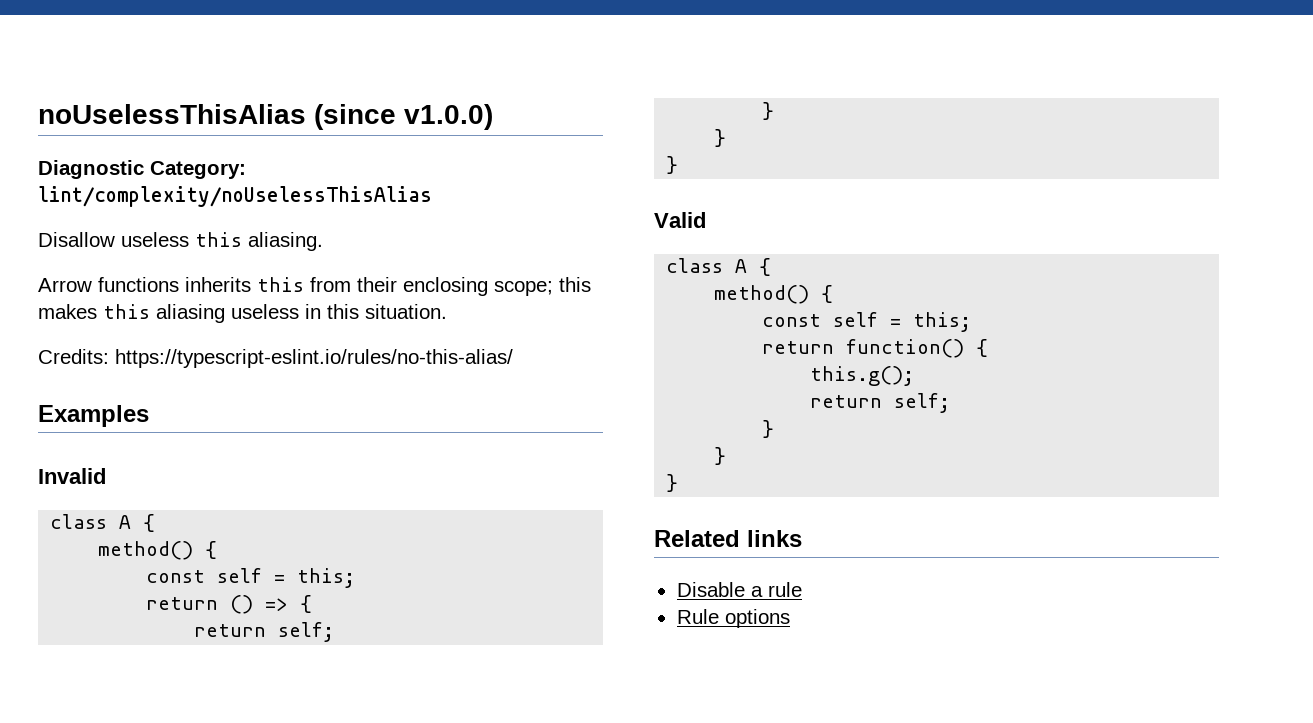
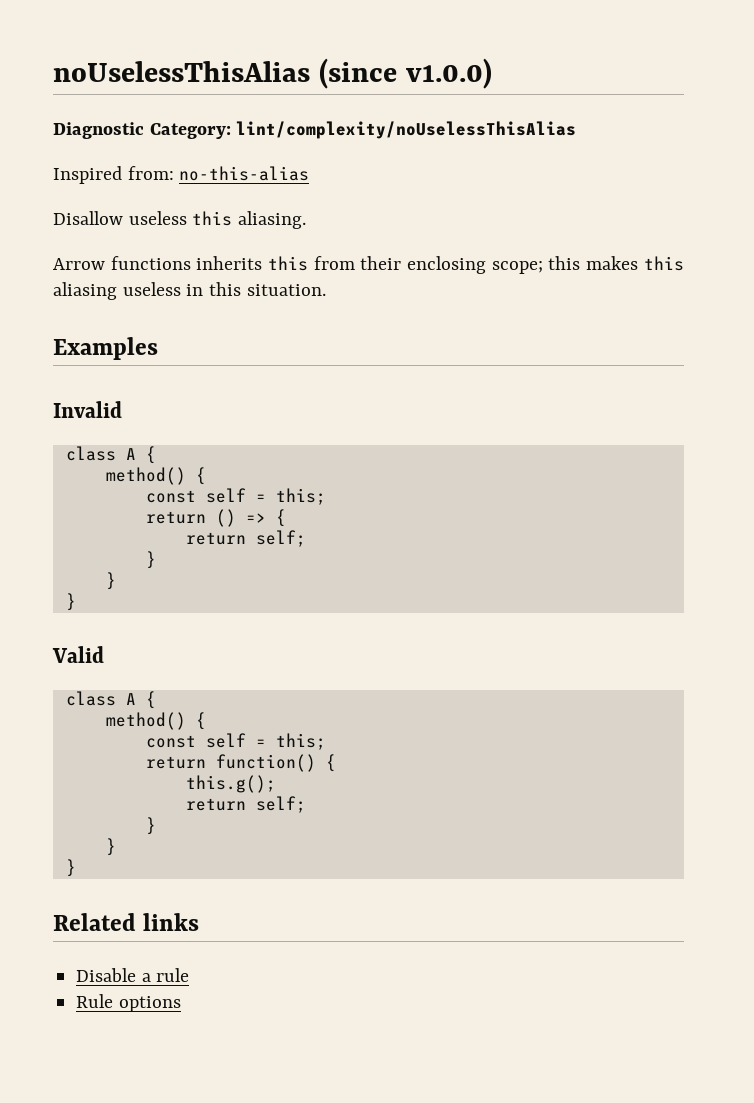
+ Inspired from: no-this-alias
- Credits: https://typescript-eslint.io/rules/no-this-alias/

